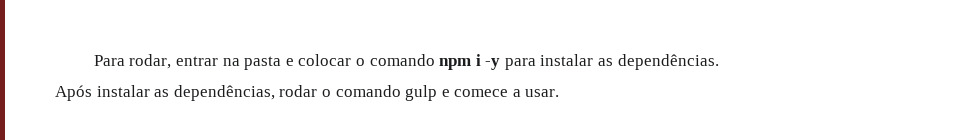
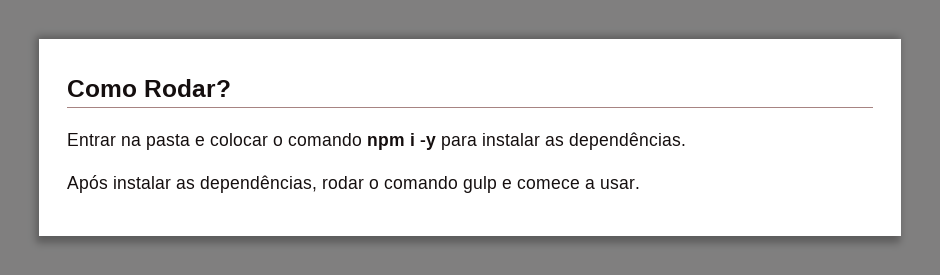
- Para rodar, entrar na pasta e colocar o comando npm i -y para instalar as dependências.
+ Como Rodar?
+ Entrar na pasta e colocar o comando npm i -y para instalar as dependências.

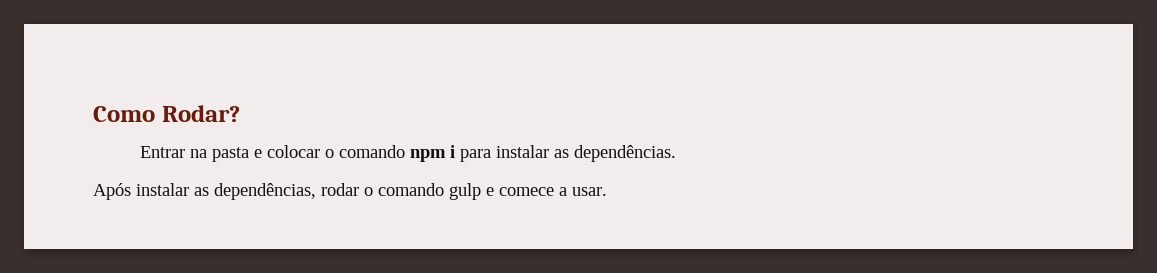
- Entrar na pasta e colocar o comando npm i -y para instalar as dependências.
+ Entrar na pasta e colocar o comando npm i para instalar as dependências.

